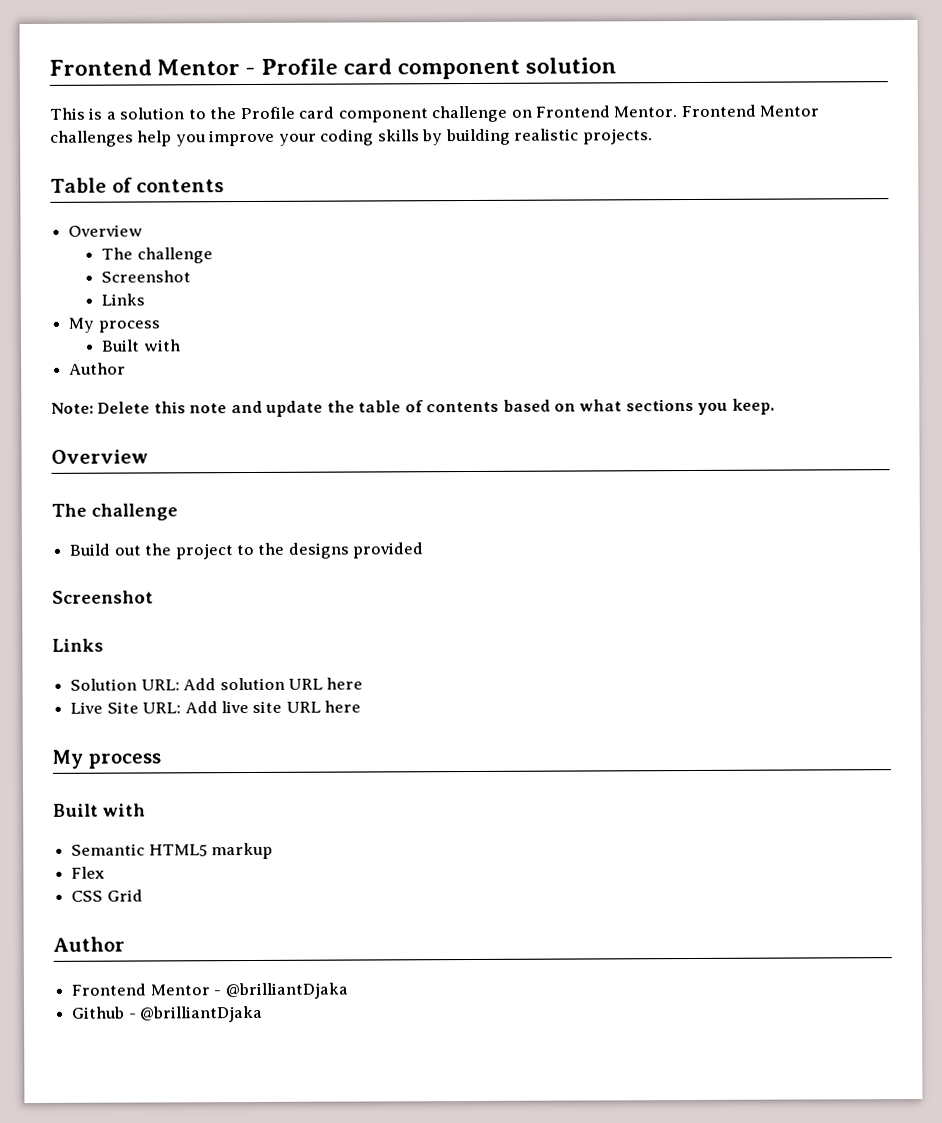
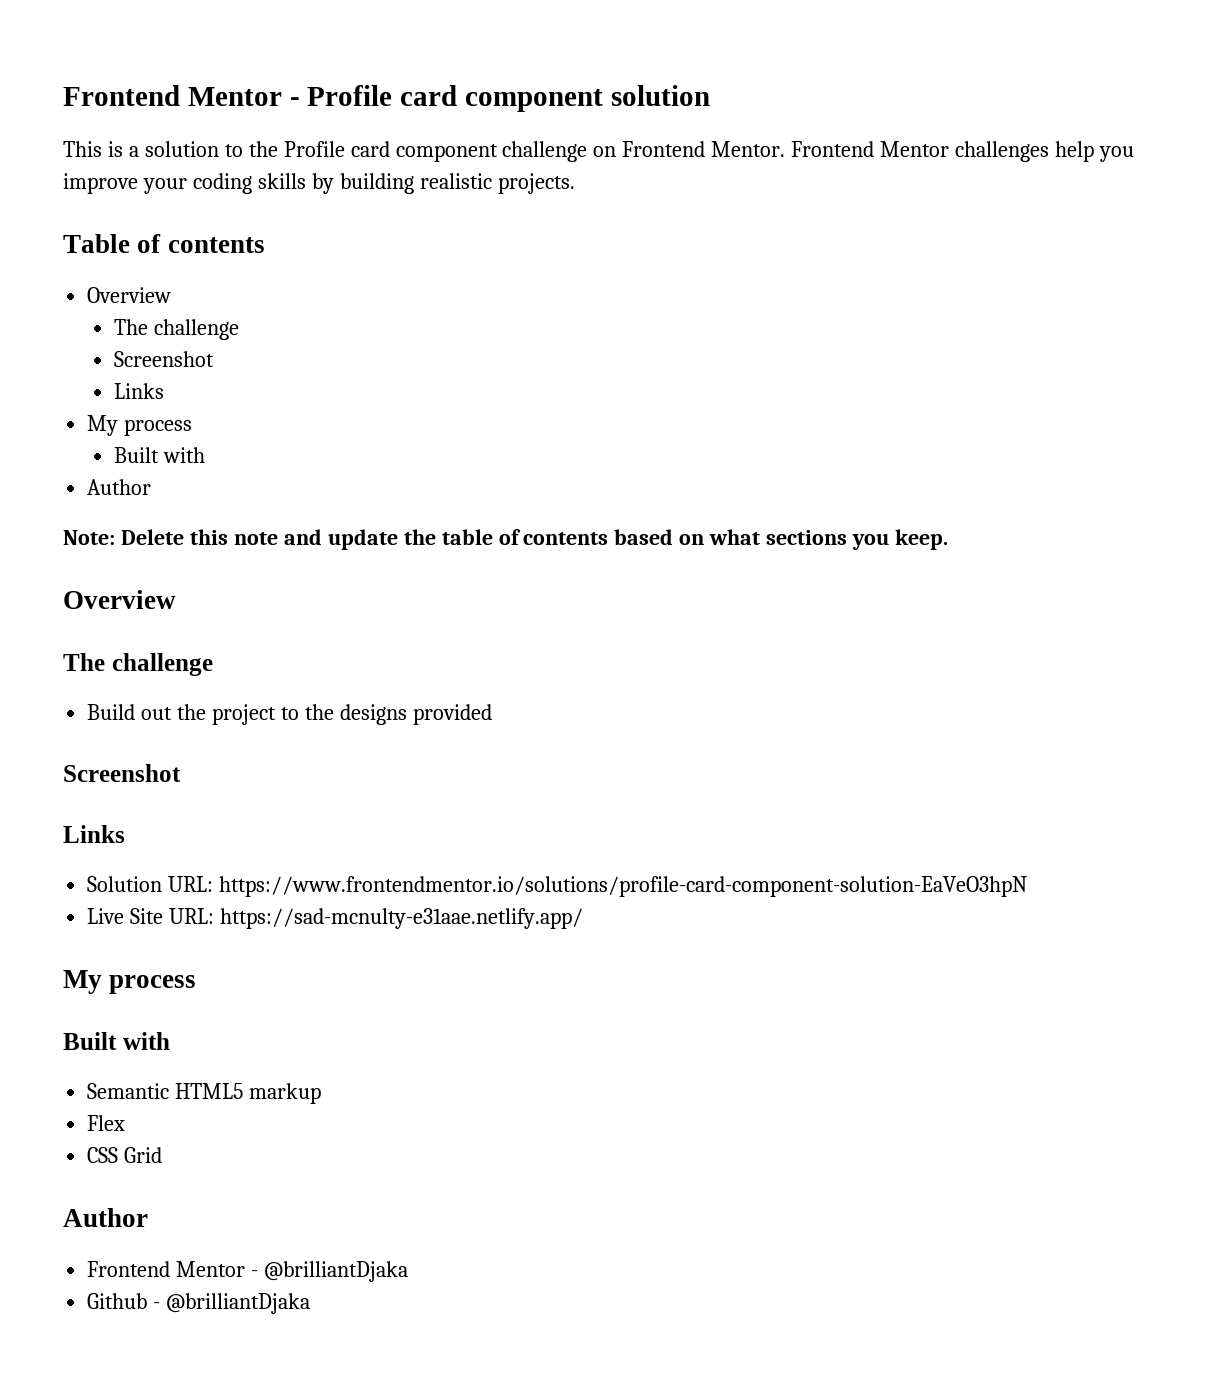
- Solution URL: Add solution URL here
+ Solution URL: https://www.frontendmentor.io/solutions/profile-card-component-solution-EaVeO3hpN
- Live Site URL: Add live site URL here
+ Live Site URL: https://sad-mcnulty-e31aae.netlify.app/

